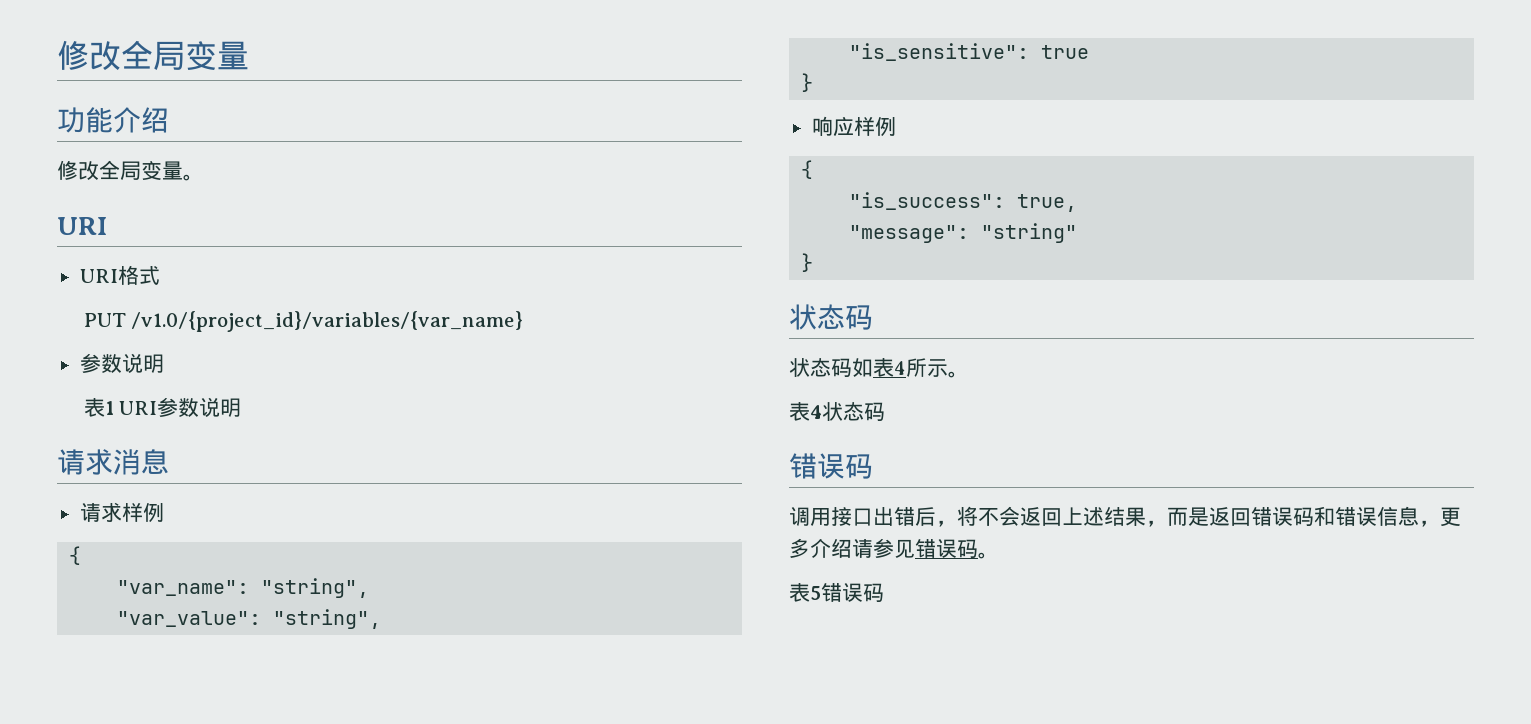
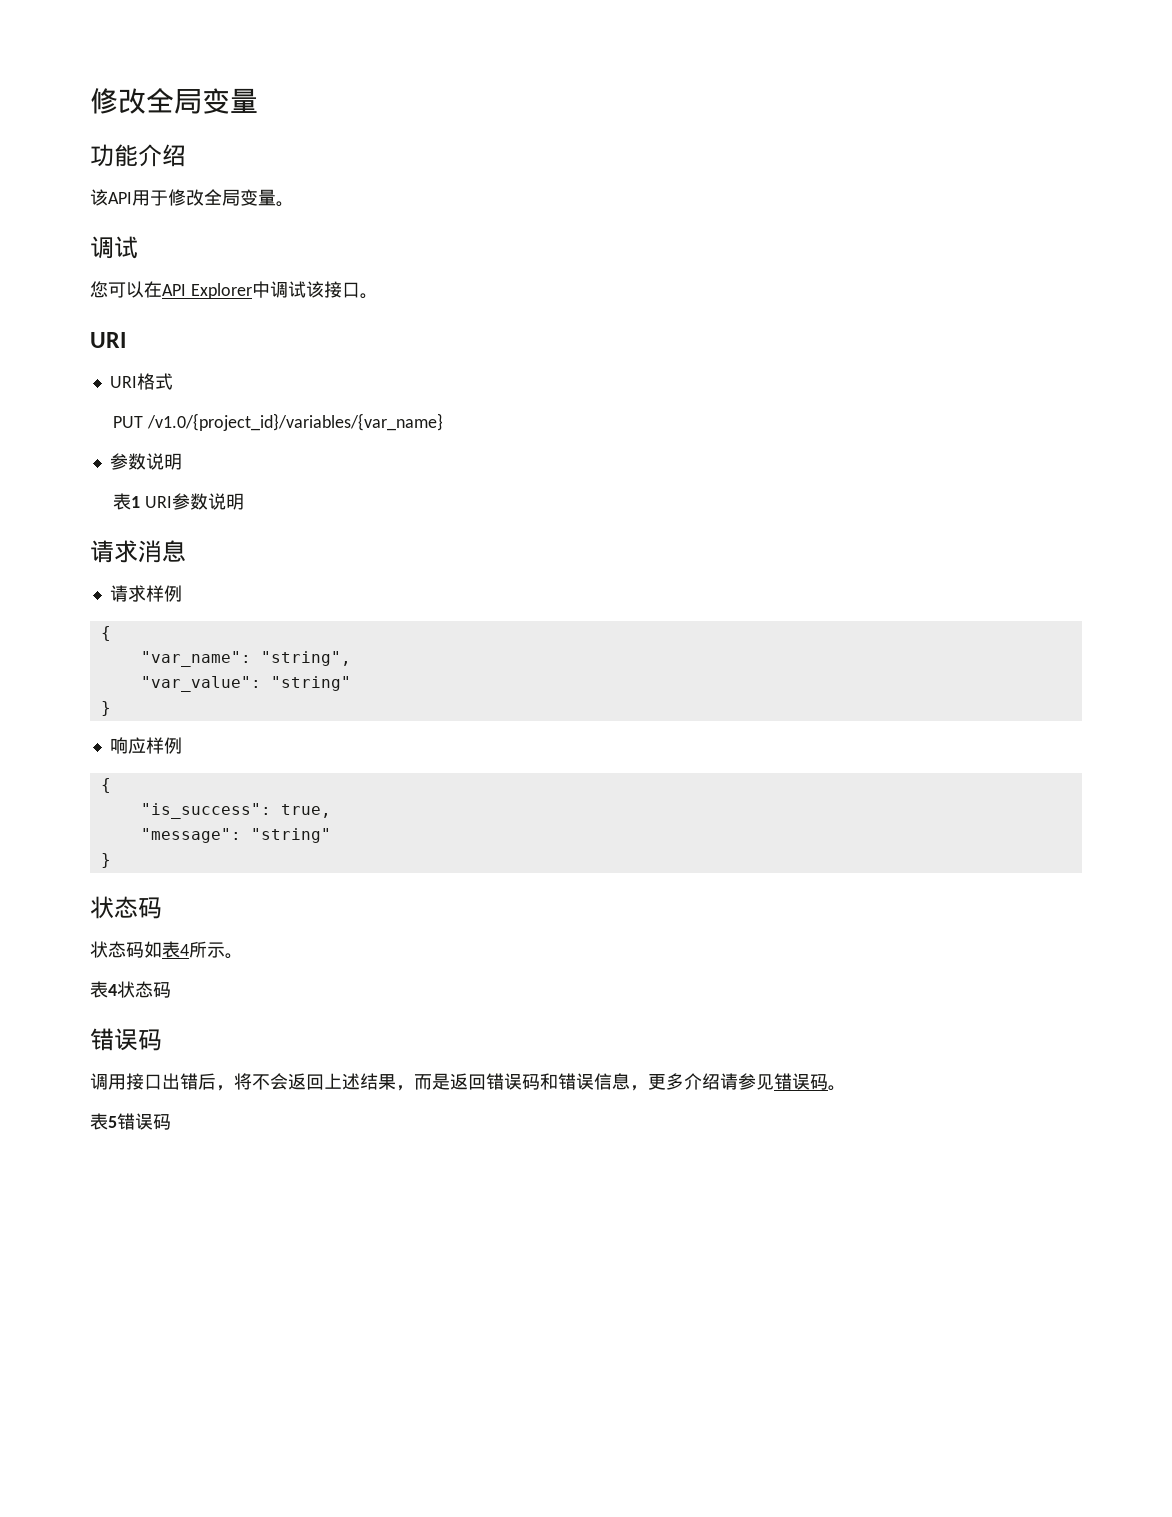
- 修改全局变量。
+ 该API用于修改全局变量。
+ 调试
+ 您可以在API Explorer中调试该接口。
- "var_value": "string",
- "is_sensitive": true
+ "var_value": "string"

